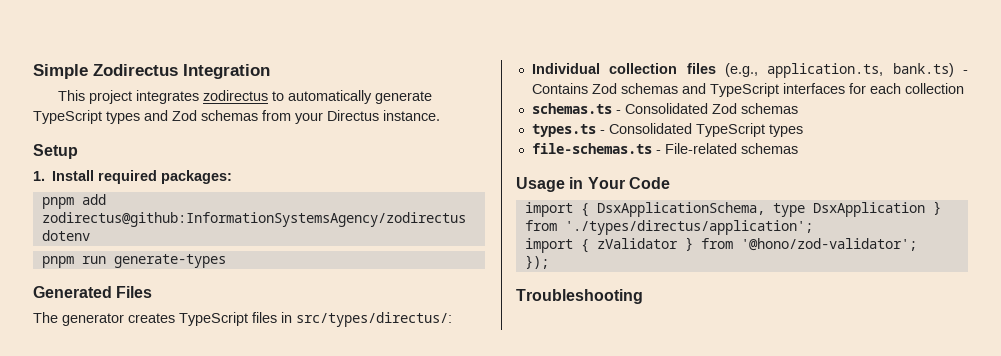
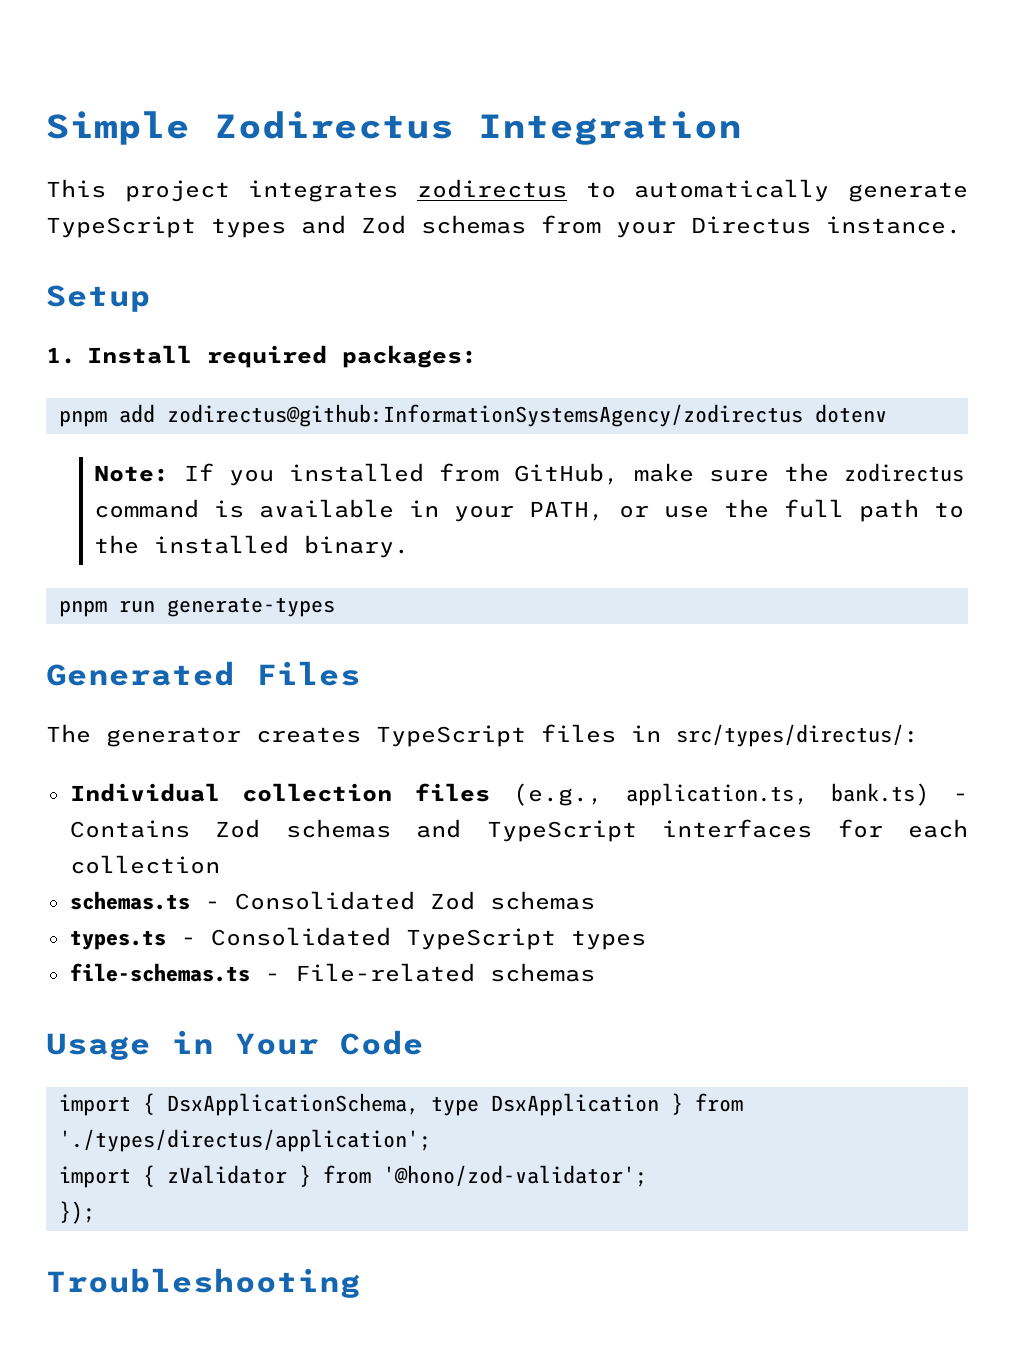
+ Note: If you installed from GitHub, make sure the zodirectus command is available in your PATH, or use the full path to the installed binary.

